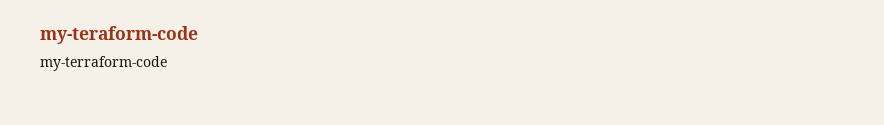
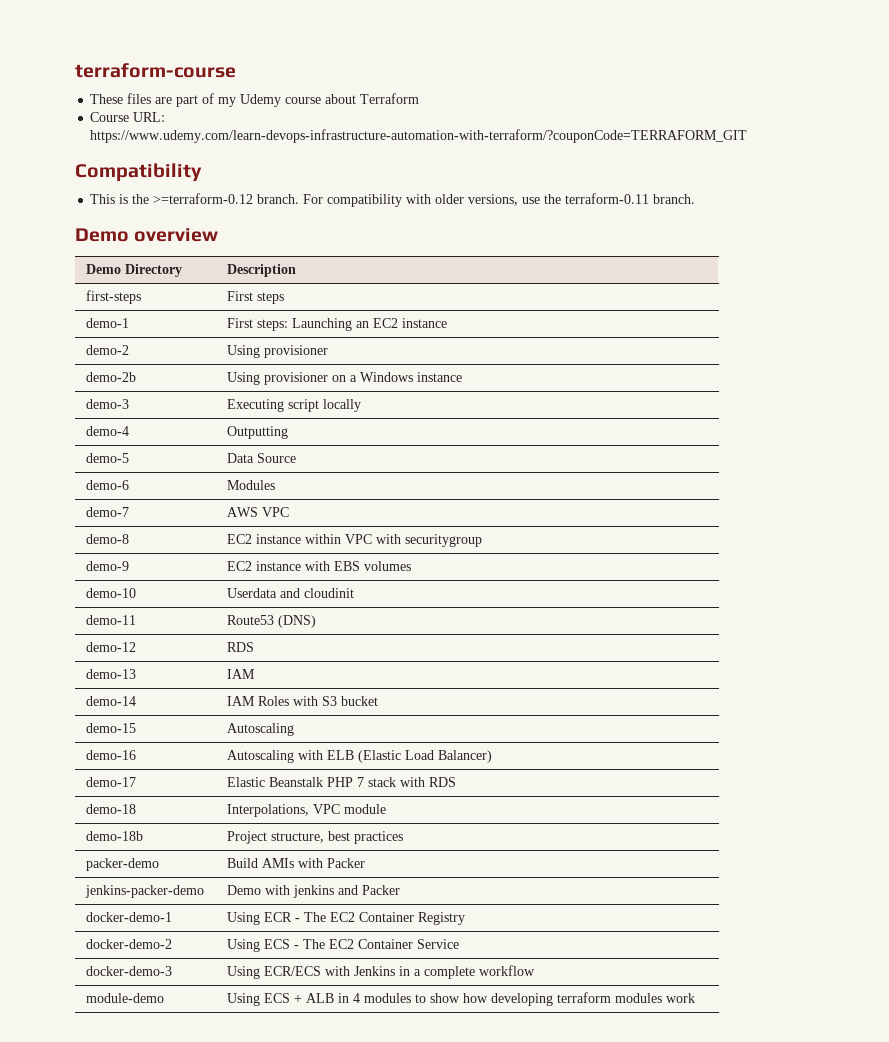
- my-teraform-code
- my-terraform-code
+ terraform-course
+ These files are part of my Udemy course about Terraform
+ Course URL: https://www.udemy.com/learn-devops-infrastructure-automation-with-terraform/?couponCode=TERRAFORM_GIT
+ Compatibility
+ This is the >=terraform-0.12 branch. For compatibility with older versions, use the terraform-0.11 branch.
+ Demo overview
+ Demo Directory | Description
+ first-steps | First steps
+ demo-1 | First steps: Launching an EC2 instance
+ demo-2 | Using provisioner
+ demo-2b | Using provisioner on a Windows instance
+ demo-3 | Executing script locally
+ demo-4 | Outputting
+ demo-5 | Data Source
+ demo-6 | Modules
+ demo-7 | AWS VPC
+ demo-8 | EC2 instance within VPC with securitygroup
+ demo-9 | EC2 instance with EBS volumes
+ demo-10 | Userdata and cloudinit
+ demo-11 | Route53 (DNS)
+ demo-12 | RDS
+ demo-13 | IAM
+ demo-14 | IAM Roles with S3 bucket
+ demo-15 | Autoscaling
+ demo-16 | Autoscaling with ELB (Elastic Load Balancer)
+ demo-17 | Elastic Beanstalk PHP 7 stack with RDS
+ demo-18 | Interpolations, VPC module
+ demo-18b | Project structure, best practices
+ packer-demo | Build AMIs with Packer
+ jenkins-packer-demo | Demo with jenkins and Packer
+ docker-demo-1 | Using ECR - The EC2 Container Registry
+ docker-demo-2 | Using ECS - The EC2 Container Service
+ docker-demo-3 | Using ECR/ECS with Jenkins in a complete workflow
+ module-demo | Using ECS + ALB in 4 modules to show how developing terraform modules work

